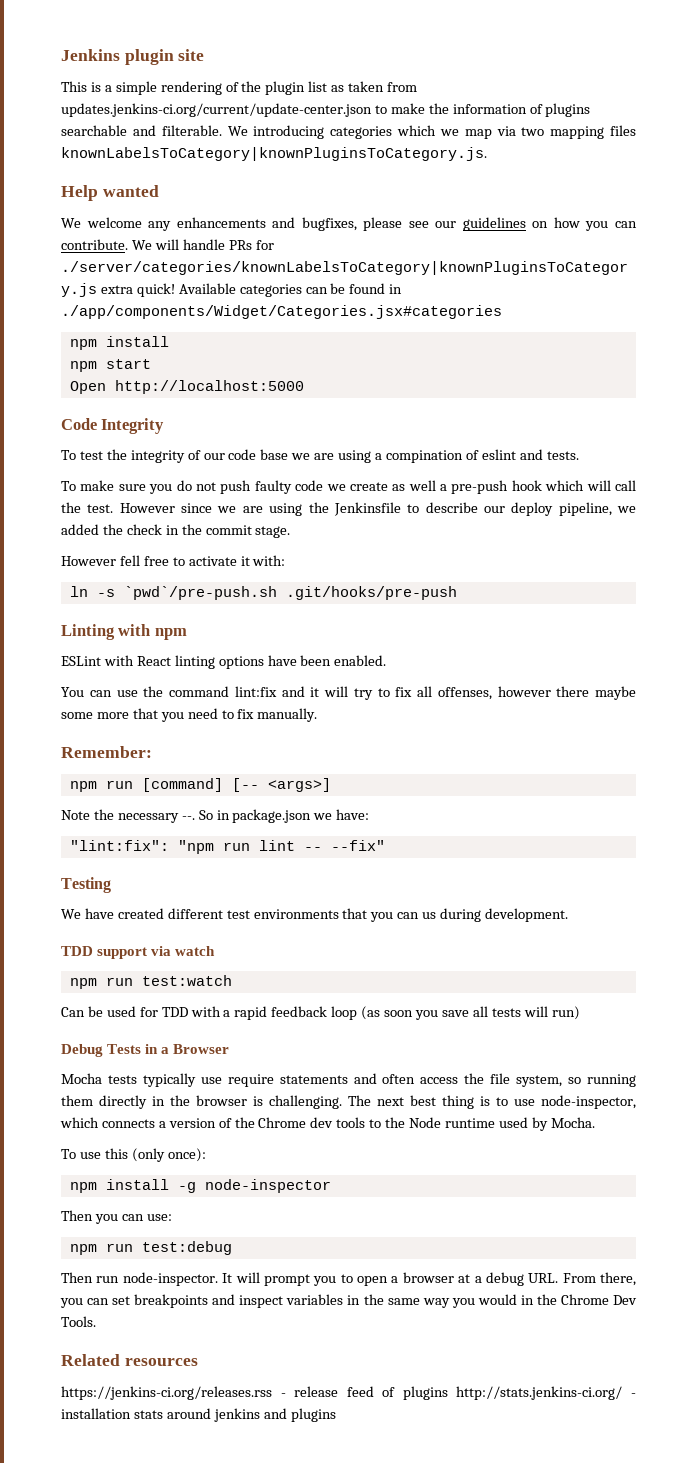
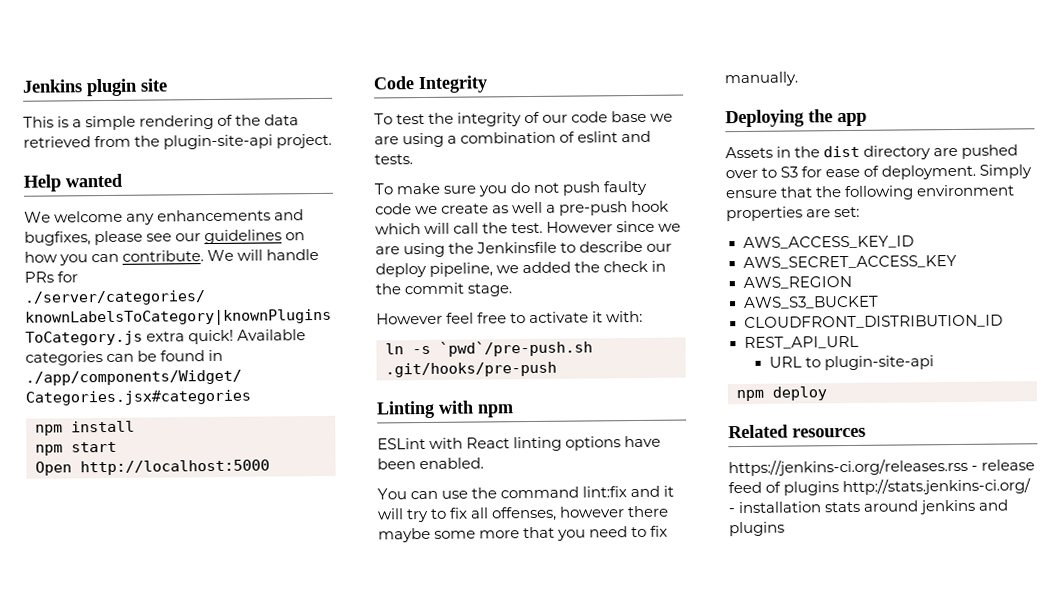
- This is a simple rendering of the plugin list as taken from updates.jenkins-ci.org/current/update-center.json to make the information of plugins searchable and filterable. We introducing categories which we map via two mapping files knownLabelsToCategory|knownPluginsToCategory.js.
+ This is a simple rendering of the data retrieved from the plugin-site-api project.
- To test the integrity of our code base we are using a compination of eslint and tests.
+ To test the integrity of our code base we are using a combination of eslint and tests.
- However fell free to activate it with:
+ However feel free to activate it with:
- Remember:
- npm run [command] [-- <args>]
- Note the necessary --. So in package.json we have:
- "lint:fix": "npm run lint -- --fix"
- Testing
- We have created different test environments that you can us during development.
- TDD support via watch
- npm run test:watch
- Can be used for TDD with a rapid feedback loop (as soon you save all tests will run)
- Debug Tests in a Browser
- Mocha tests typically use require statements and often access the file system, so running them directly in the browser is challenging. The next best thing is to use node-inspector, which connects a version of the Chrome dev tools to the Node runtime used by Mocha.
- To use this (only once):
- npm install -g node-inspector
- Then you can use:
- npm run test:debug
- Then run node-inspector. It will prompt you to open a browser at a debug URL. From there, you can set breakpoints and inspect variables in the same way you would in the Chrome Dev Tools.
+ Deploying the app
+ Assets in the dist directory are pushed over to S3 for ease of deployment. Simply ensure that the following environment properties are set:
+ AWS_ACCESS_KEY_ID
+ AWS_SECRET_ACCESS_KEY
+ AWS_REGION
+ AWS_S3_BUCKET
+ CLOUDFRONT_DISTRIBUTION_ID
+ REST_API_URL
+ URL to plugin-site-api
+ npm deploy

